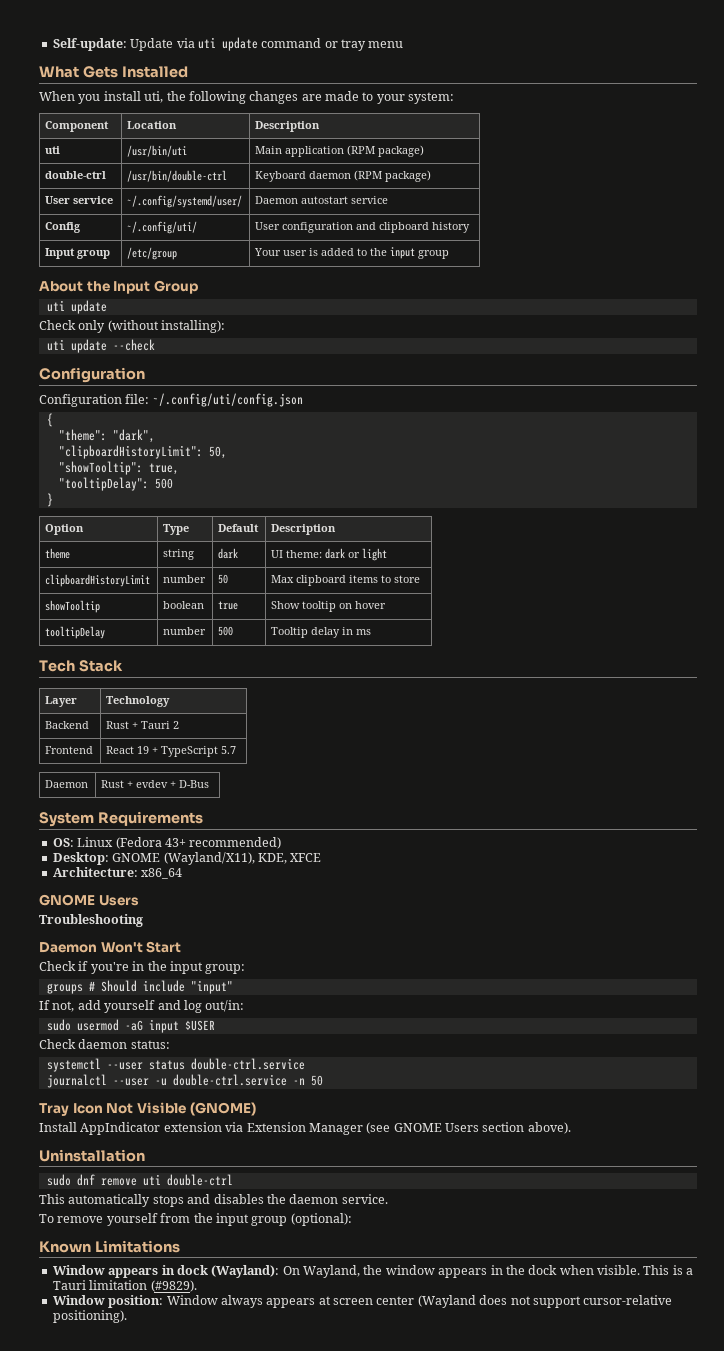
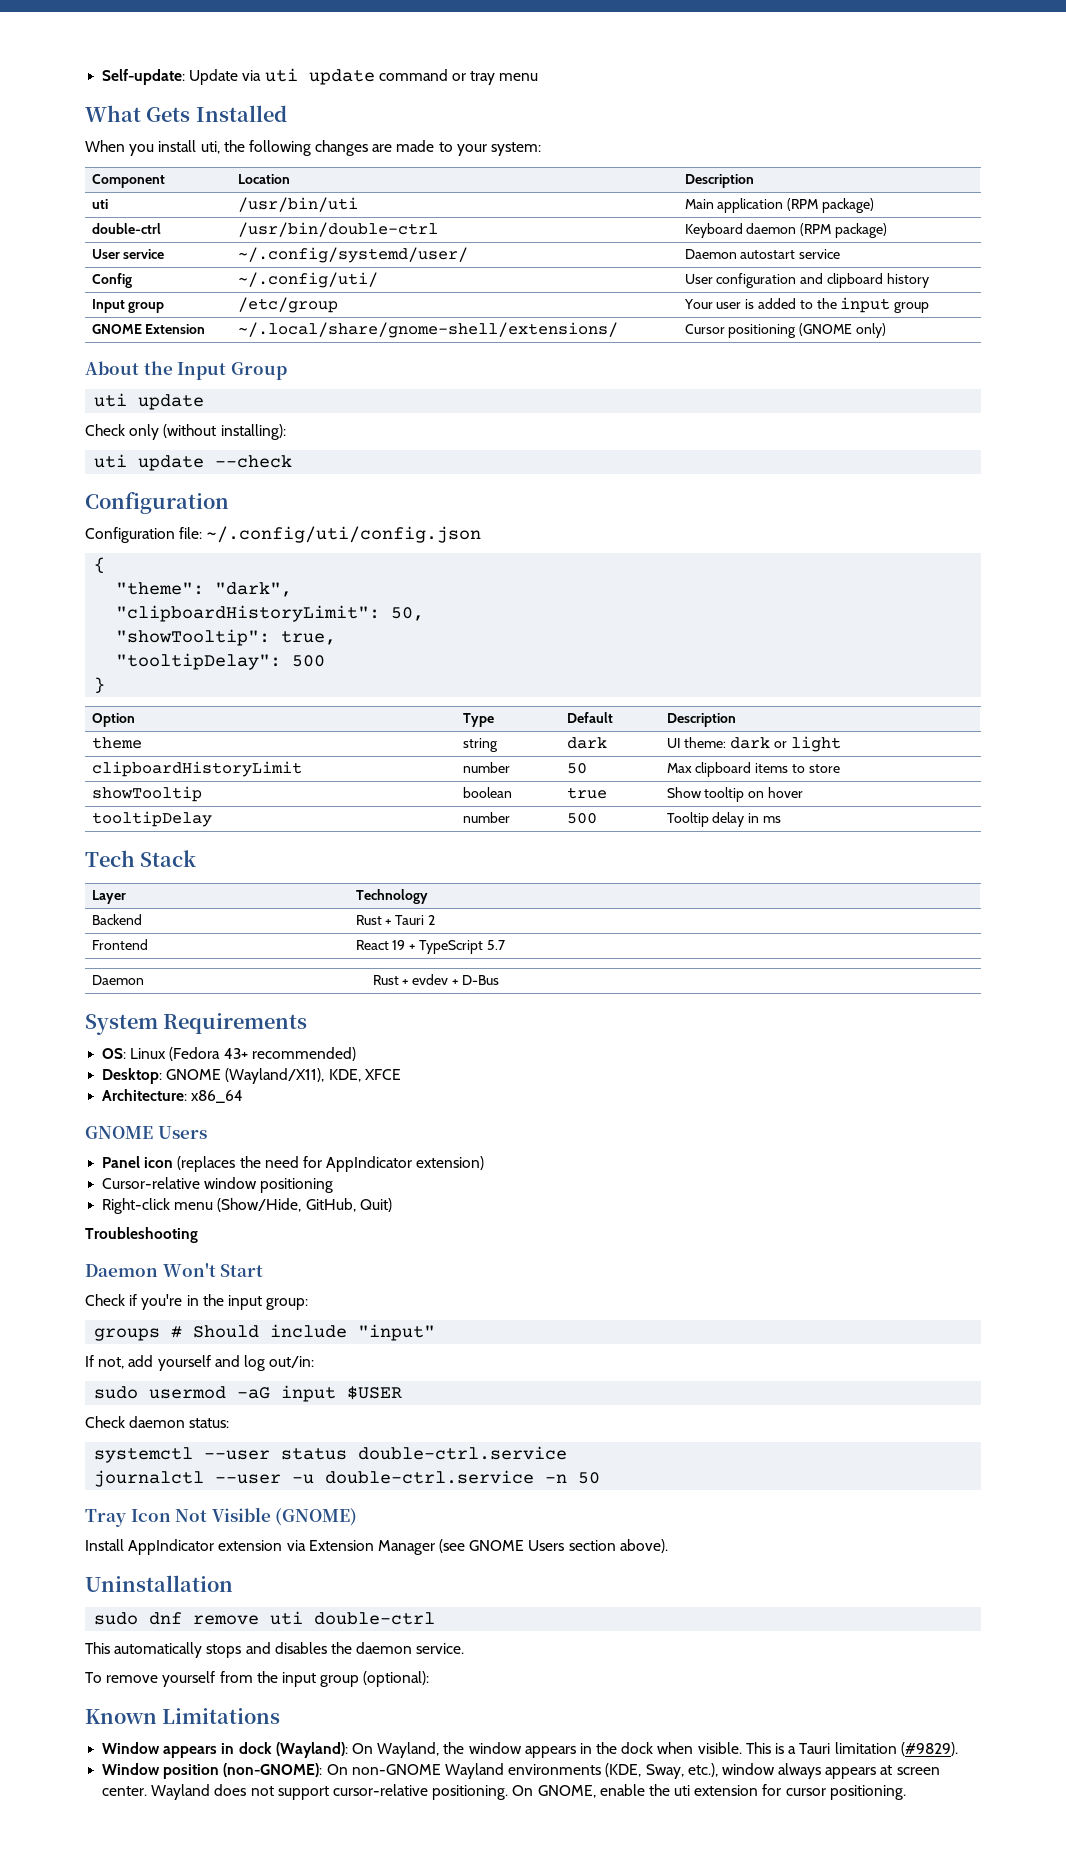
+ GNOME Extension | ~/.local/share/gnome-shell/extensions/ | Cursor positioning (GNOME only)
+ Panel icon (replaces the need for AppIndicator extension)
+ Cursor-relative window positioning
+ Right-click menu (Show/Hide, GitHub, Quit)
- Window position: Window always appears at screen center (Wayland does not support cursor-relative positioning).
+ Window position (non-GNOME): On non-GNOME Wayland environments (KDE, Sway, etc.), window always appears at screen center. Wayland does not support cursor-relative positioning. On GNOME, enable the uti extension for cursor positioning.

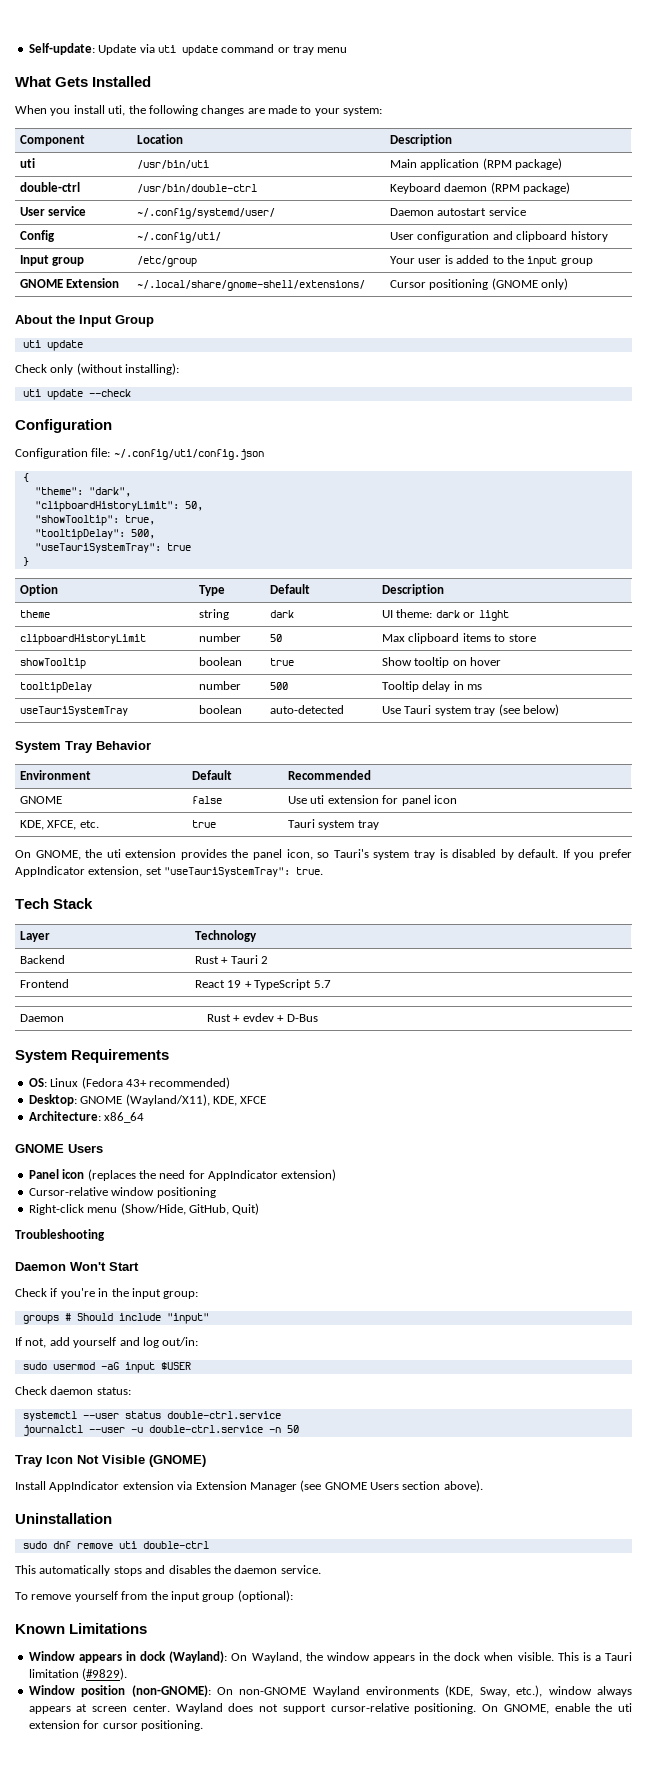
- "tooltipDelay": 500
+ "tooltipDelay": 500,
+ "useTauriSystemTray": true
+ useTauriSystemTray | boolean | auto-detected | Use Tauri system tray (see below)
+ System Tray Behavior
+ Environment | Default | Recommended
+ GNOME | false | Use uti extension for panel icon
+ KDE, XFCE, etc. | true | Tauri system tray
+ On GNOME, the uti extension provides the panel icon, so Tauri's system tray is disabled by default. If you prefer AppIndicator extension, set "useTauriSystemTray": true.

